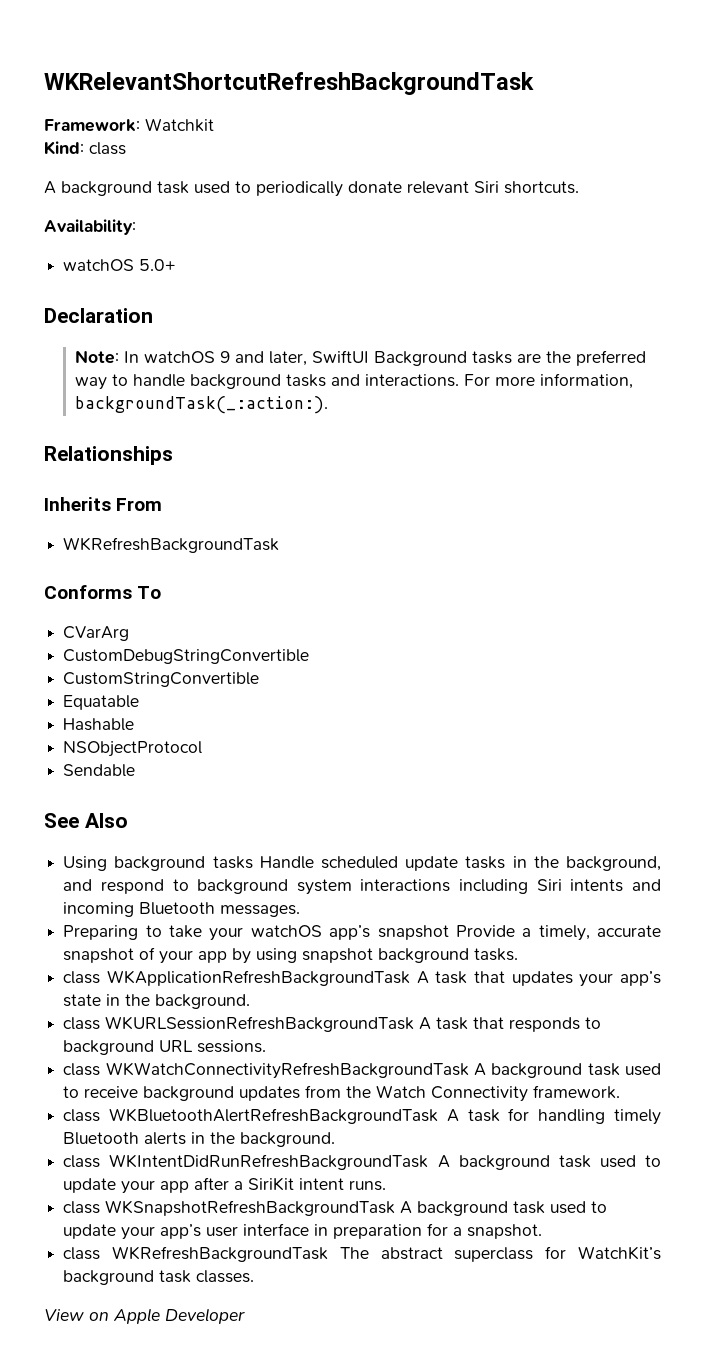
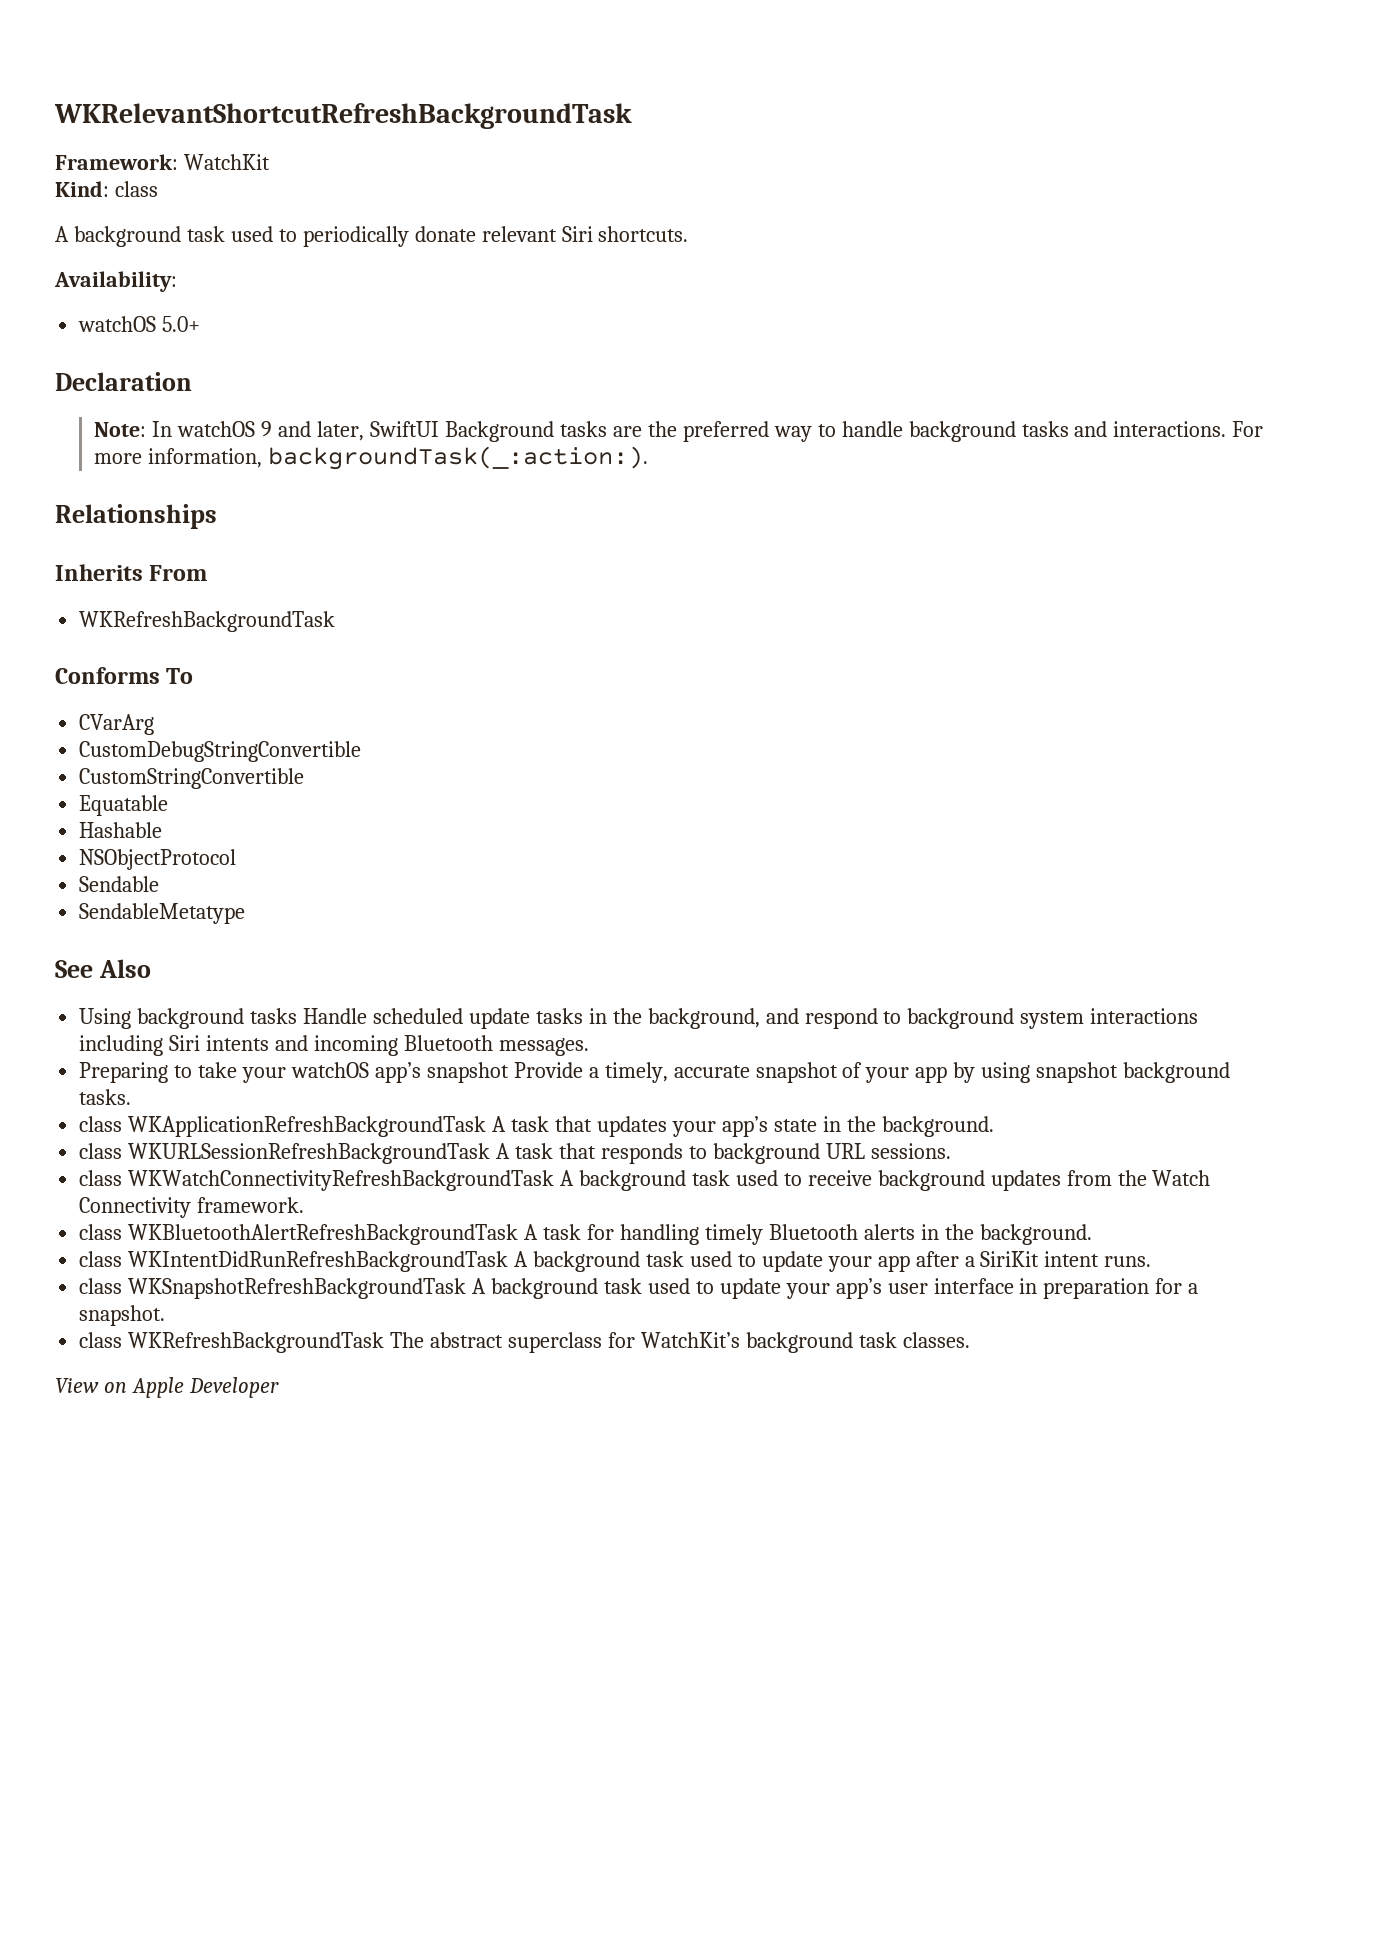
- Framework: Watchkit
+ Framework: WatchKit
+ SendableMetatype

